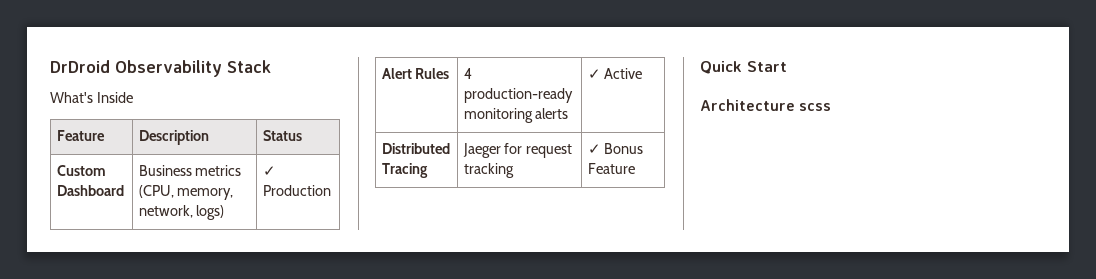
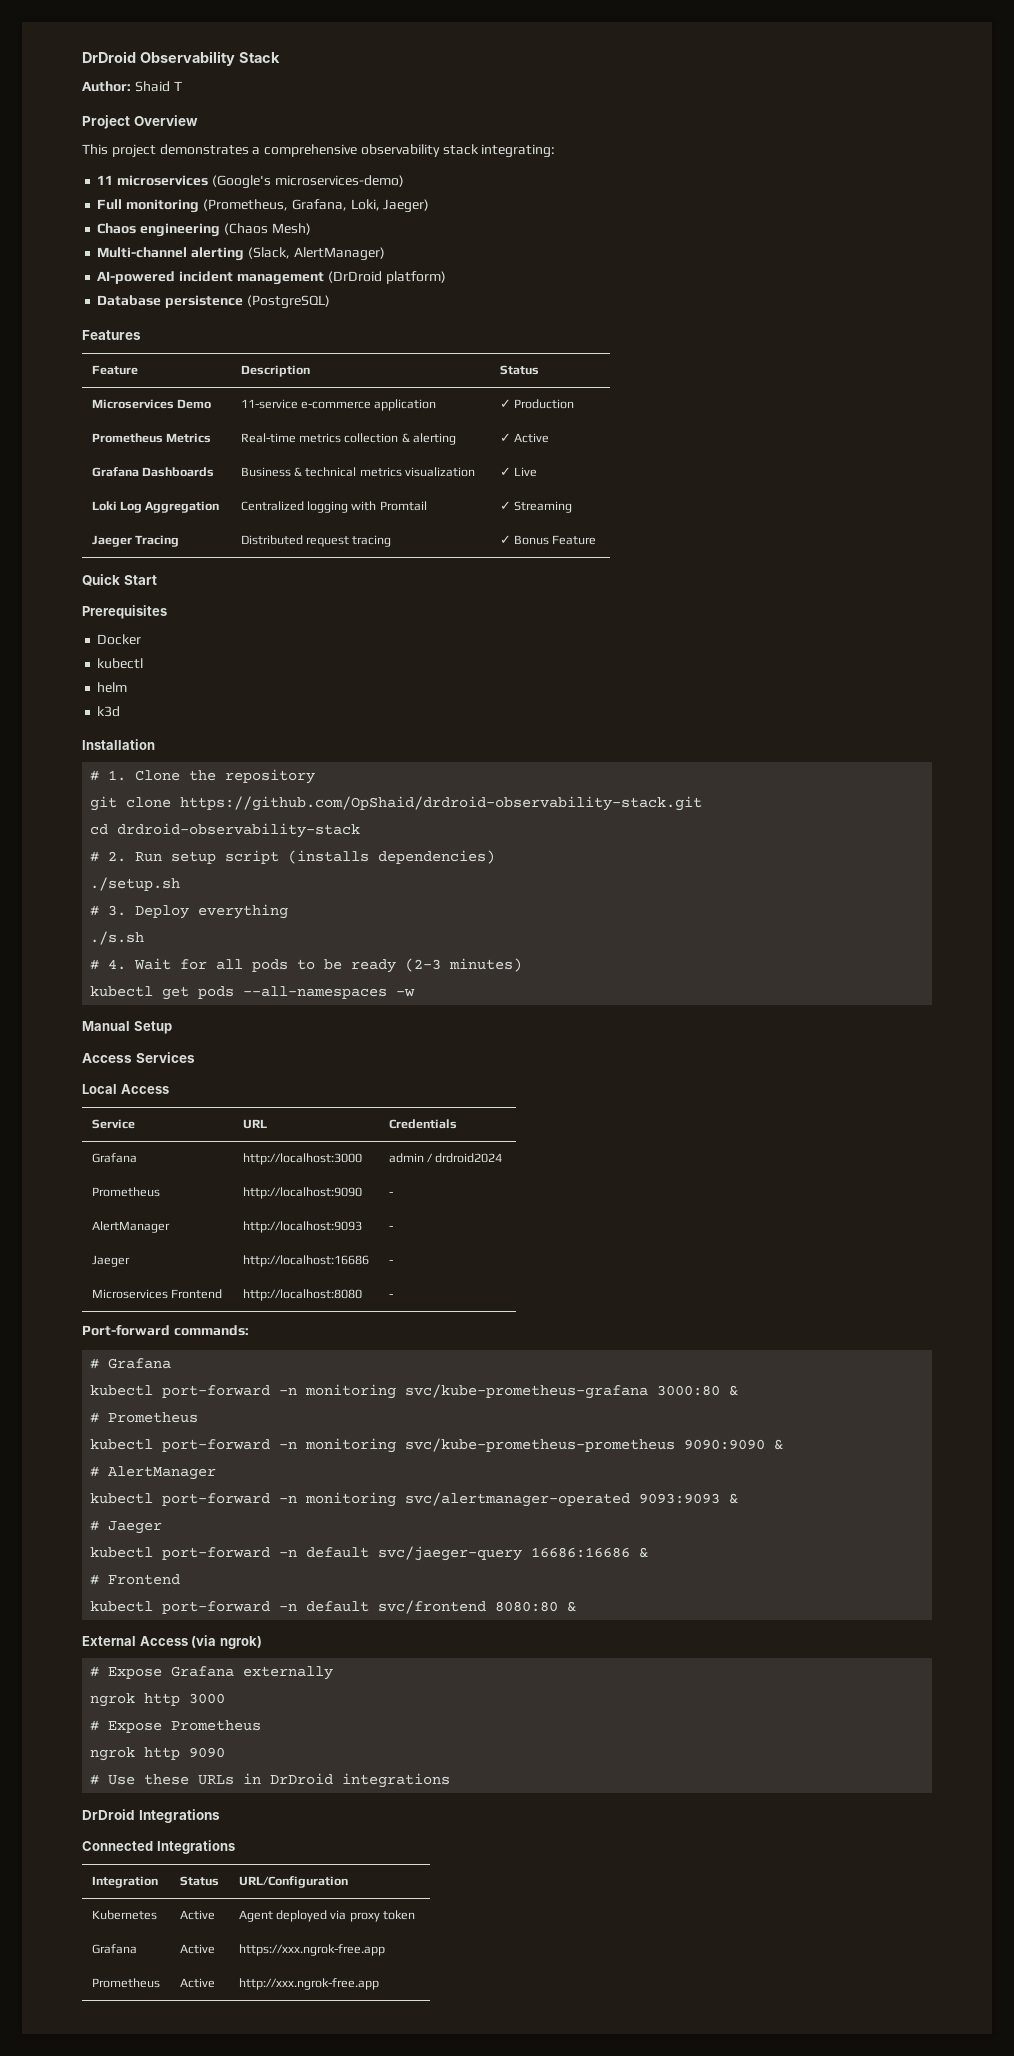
- What's Inside
+ Author: Shaid T
+ Project Overview
+ This project demonstrates a comprehensive observability stack integrating:
+ 11 microservices (Google's microservices-demo)
+ Full monitoring (Prometheus, Grafana, Loki, Jaeger)
+ Chaos engineering (Chaos Mesh)
+ Multi-channel alerting (Slack, AlertManager)
+ AI-powered incident management (DrDroid platform)
+ Database persistence (PostgreSQL)
+ Features
  Feature | Description | Status
- Custom Dashboard | Business metrics (CPU, memory, network, logs) | ✓ Production
- Alert Rules | 4 production-ready monitoring alerts | ✓ Active
- Distributed Tracing | Jaeger for request tracking | ✓ Bonus Feature
+ Microservices Demo | 11-service e-commerce application | ✓ Production
+ Prometheus Metrics | Real-time metrics collection & alerting | ✓ Active
+ Grafana Dashboards | Business & technical metrics visualization | ✓ Live
+ Loki Log Aggregation | Centralized logging with Promtail | ✓ Streaming
+ Jaeger Tracing | Distributed request tracing | ✓ Bonus Feature
- Architecture scss
+ Prerequisites
+ Docker
+ kubectl
+ helm
+ k3d
+ Installation
+ # 1. Clone the repository
+ git clone https://github.com/OpShaid/drdroid-observability-stack.git
+ cd drdroid-observability-stack
+ # 2. Run setup script (installs dependencies)
+ ./setup.sh
+ # 3. Deploy everything
+ ./s.sh
+ # 4. Wait for all pods to be ready (2-3 minutes)
+ kubectl get pods --all-namespaces -w
+ Manual Setup
+ Access Services
+ Local Access
+ Service | URL | Credentials
+ Grafana | http://localhost:3000 | admin / drdroid2024
+ Prometheus | http://localhost:9090 | -
+ AlertManager | http://localhost:9093 | -
+ Jaeger | http://localhost:16686 | -
+ Microservices Frontend | http://localhost:8080 | -
+ Port-forward commands:
+ # Grafana
+ kubectl port-forward -n monitoring svc/kube-prometheus-grafana 3000:80 &
+ # Prometheus
+ kubectl port-forward -n monitoring svc/kube-prometheus-prometheus 9090:9090 &
+ # AlertManager
+ kubectl port-forward -n monitoring svc/alertmanager-operated 9093:9093 &
+ # Jaeger
+ kubectl port-forward -n default svc/jaeger-query 16686:16686 &
+ # Frontend
+ kubectl port-forward -n default svc/frontend 8080:80 &
+ External Access (via ngrok)
+ # Expose Grafana externally
+ ngrok http 3000
+ # Expose Prometheus
+ ngrok http 9090
+ # Use these URLs in DrDroid integrations
+ DrDroid Integrations
+ Connected Integrations
+ Integration | Status | URL/Configuration
+ Kubernetes | Active | Agent deployed via proxy token
+ Grafana | Active | https://xxx.ngrok-free.app
+ Prometheus | Active | http://xxx.ngrok-free.app

